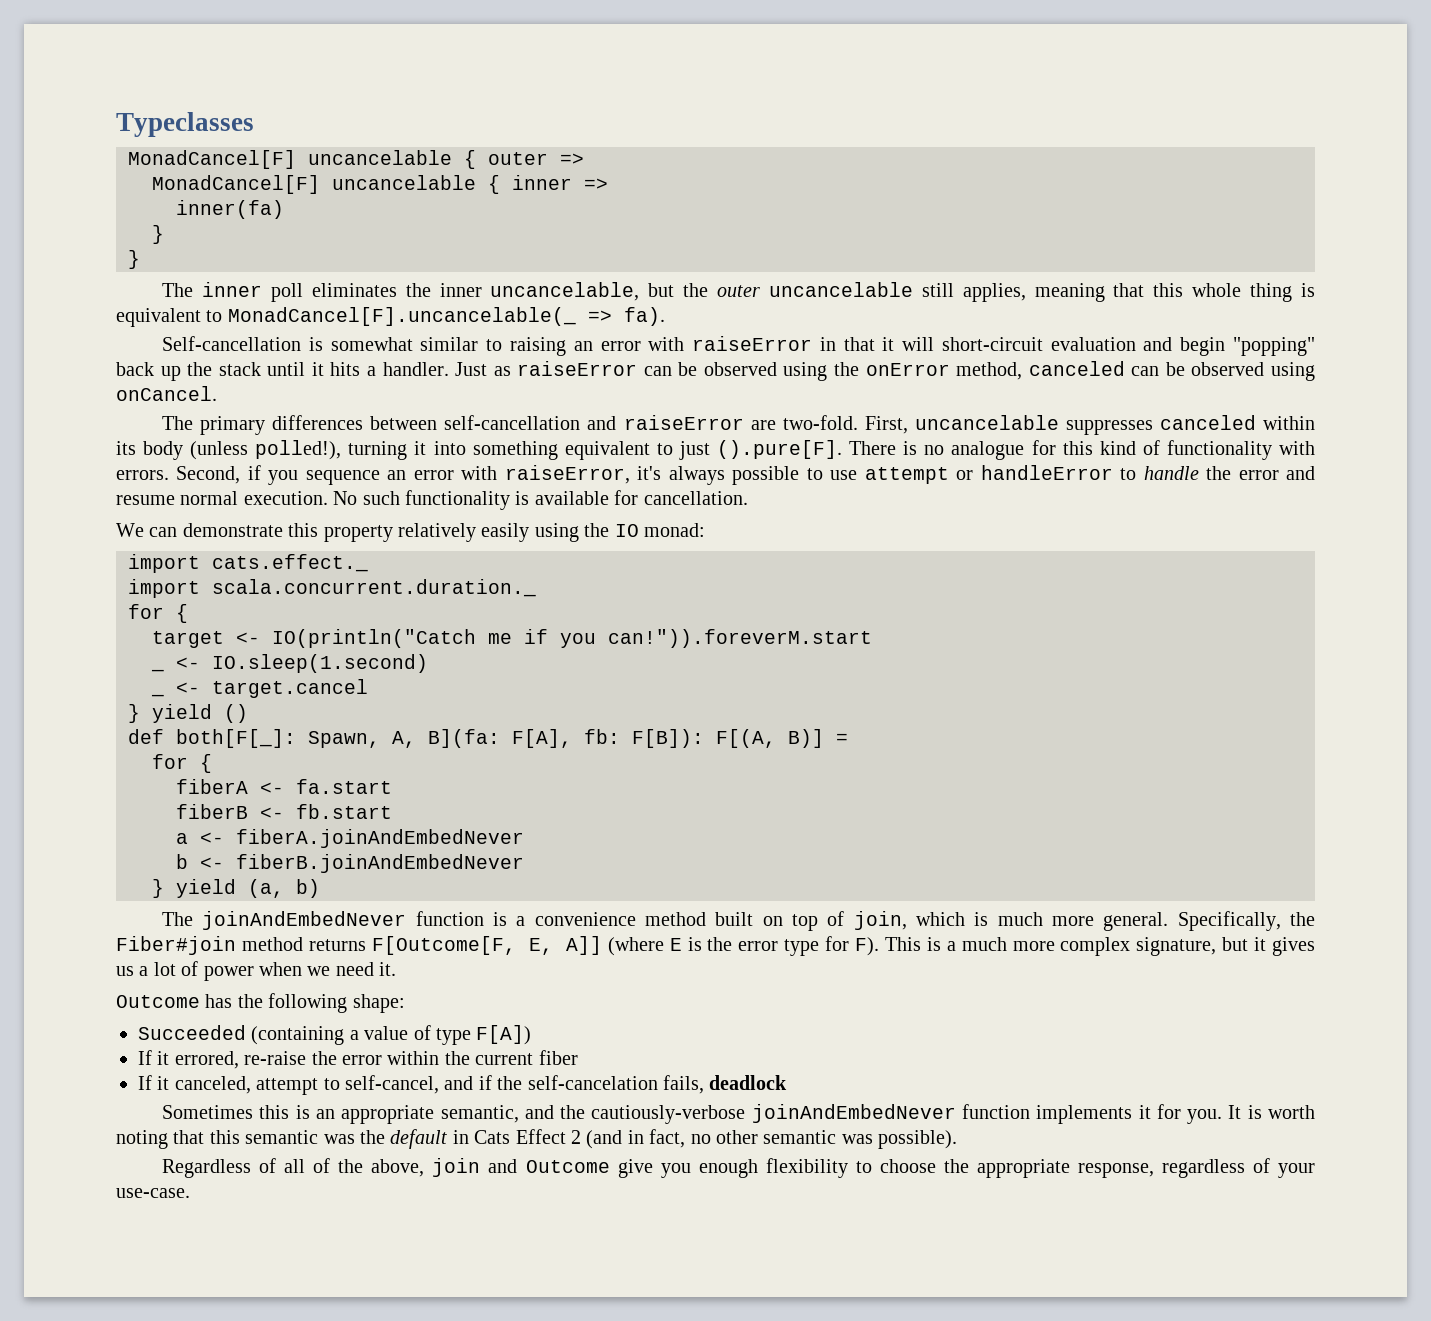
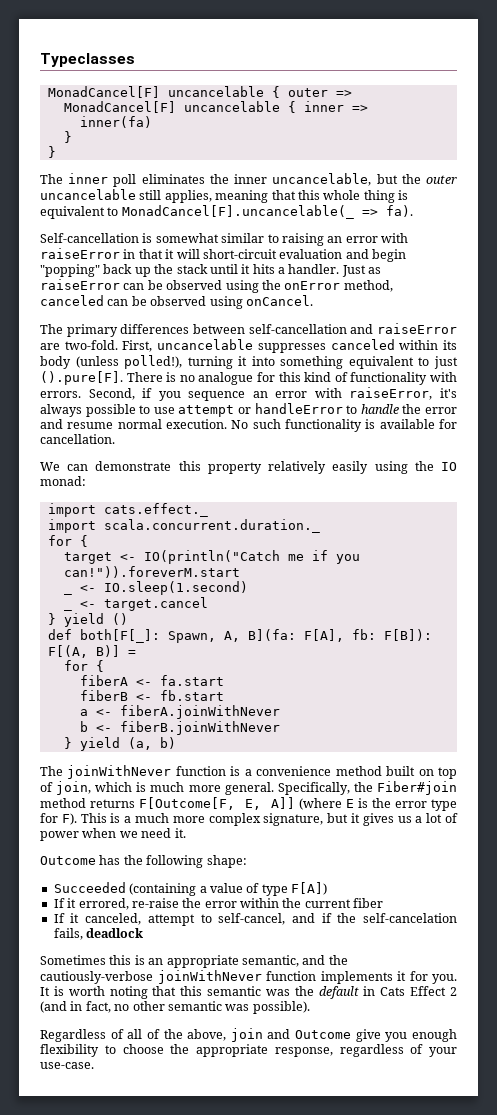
- a <- fiberA.joinAndEmbedNever
+ a <- fiberA.joinWithNever
- b <- fiberB.joinAndEmbedNever
+ b <- fiberB.joinWithNever
- The joinAndEmbedNever function is a convenience method built on top of join, which is much more general.
+ The joinWithNever function is a convenience method built on top of join, which is much more general.
- Sometimes this is an appropriate semantic, and the cautiously-verbose joinAndEmbedNever function implements it for you.
+ Sometimes this is an appropriate semantic, and the cautiously-verbose joinWithNever function implements it for you.

